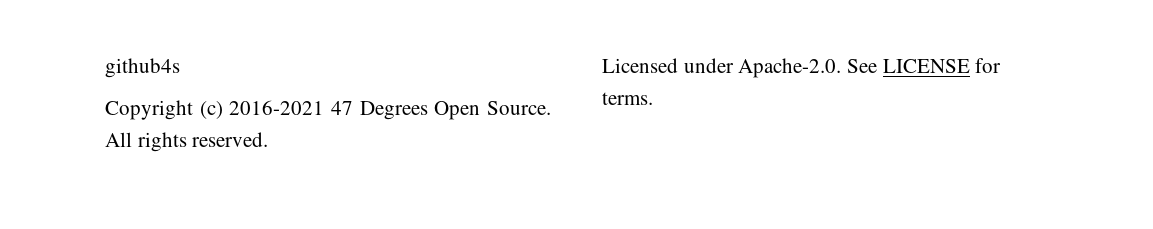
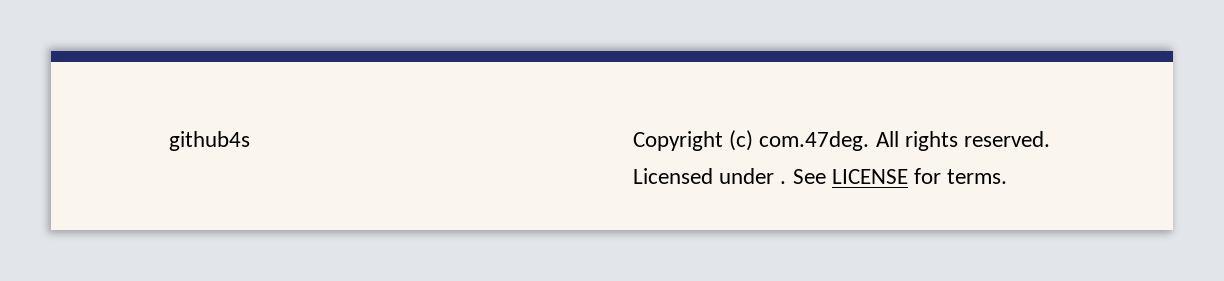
- Copyright (c) 2016-2021 47 Degrees Open Source. All rights reserved.
+ Copyright (c) com.47deg. All rights reserved.
- Licensed under Apache-2.0. See LICENSE for terms.
+ Licensed under . See LICENSE for terms.

